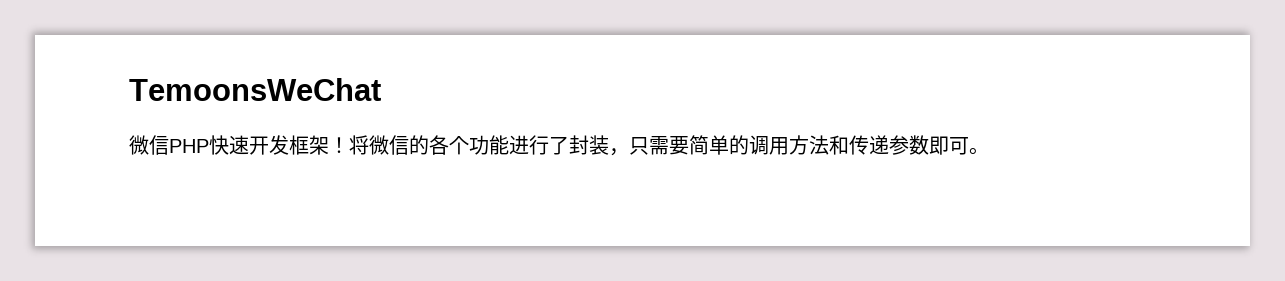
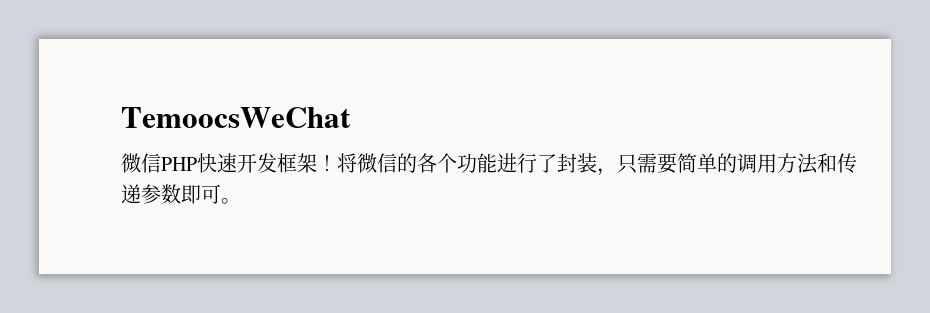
- TemoonsWeChat
+ TemoocsWeChat

